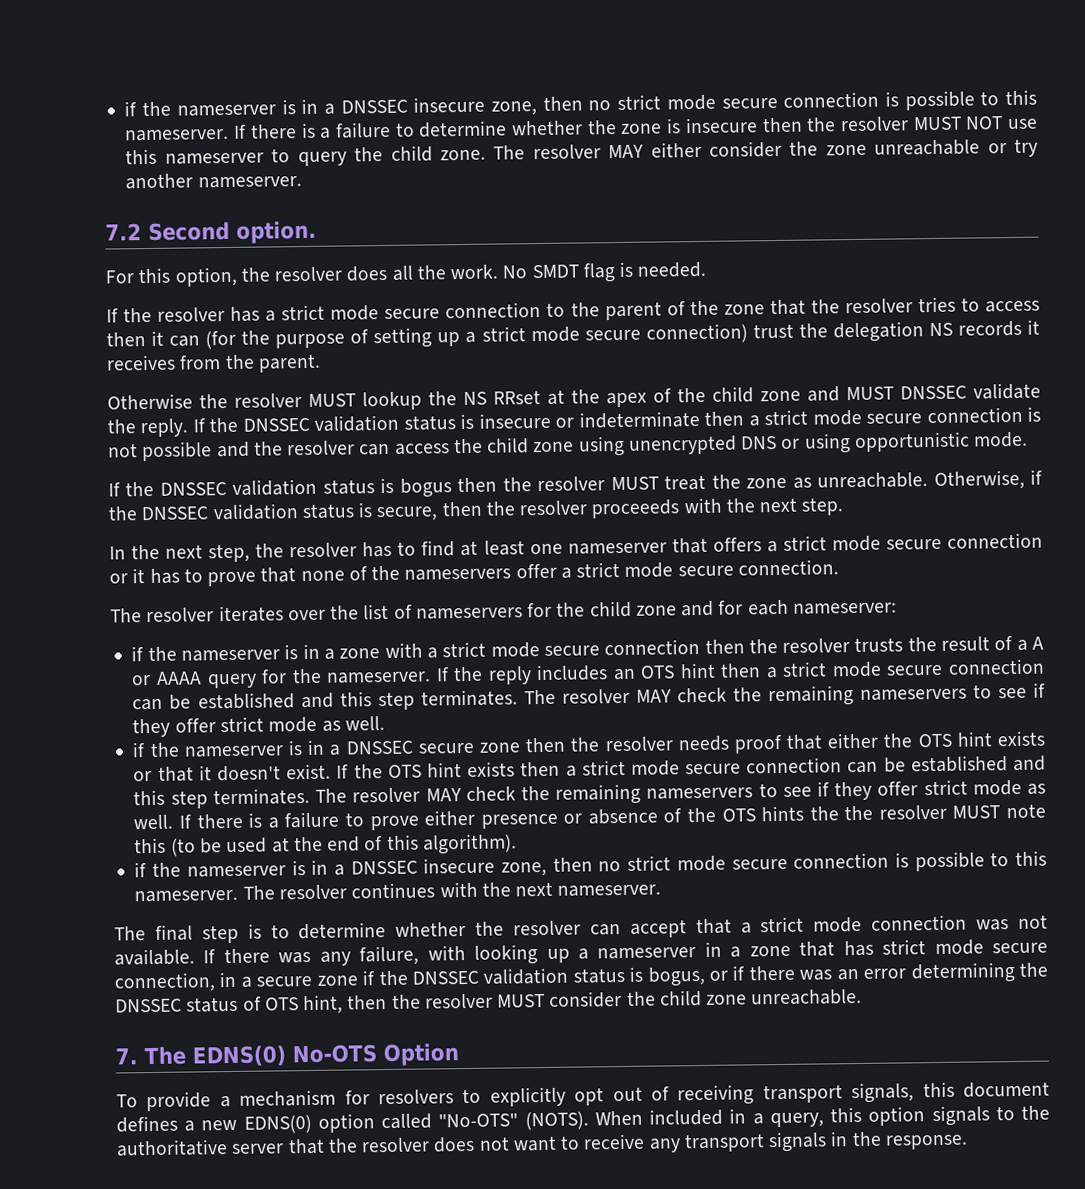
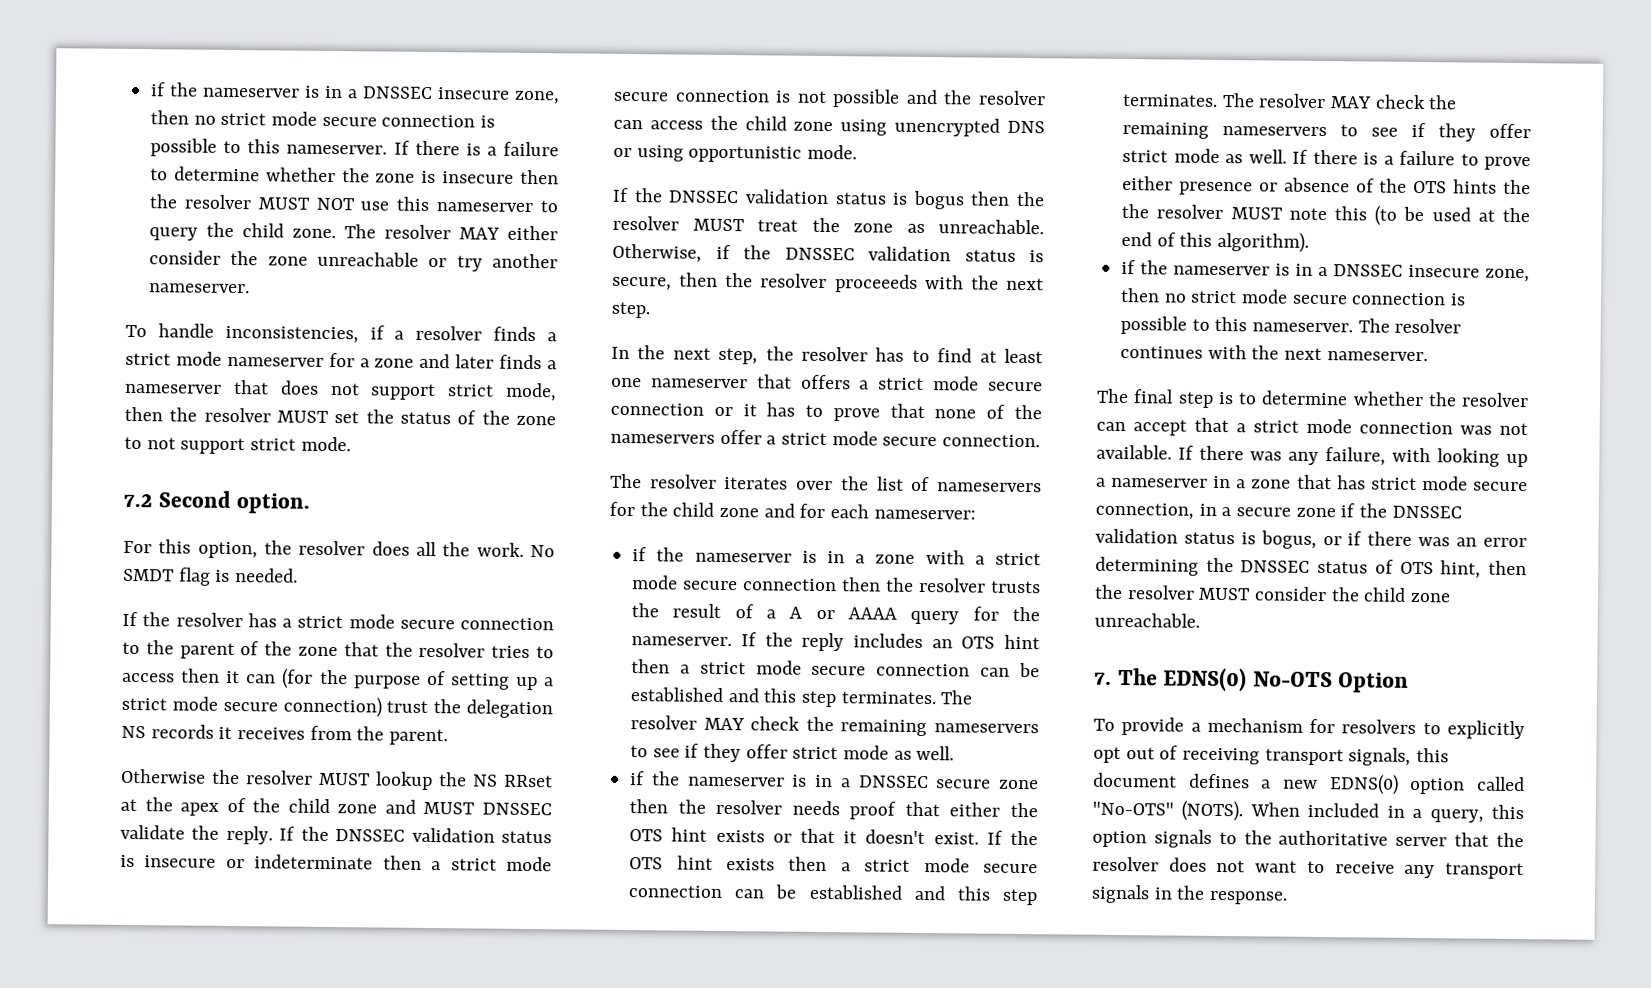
+ To handle inconsistencies, if a resolver finds a strict mode nameserver for a zone and later finds a nameserver that does not support strict mode, then the resolver MUST set the status of the zone to not support strict mode.

